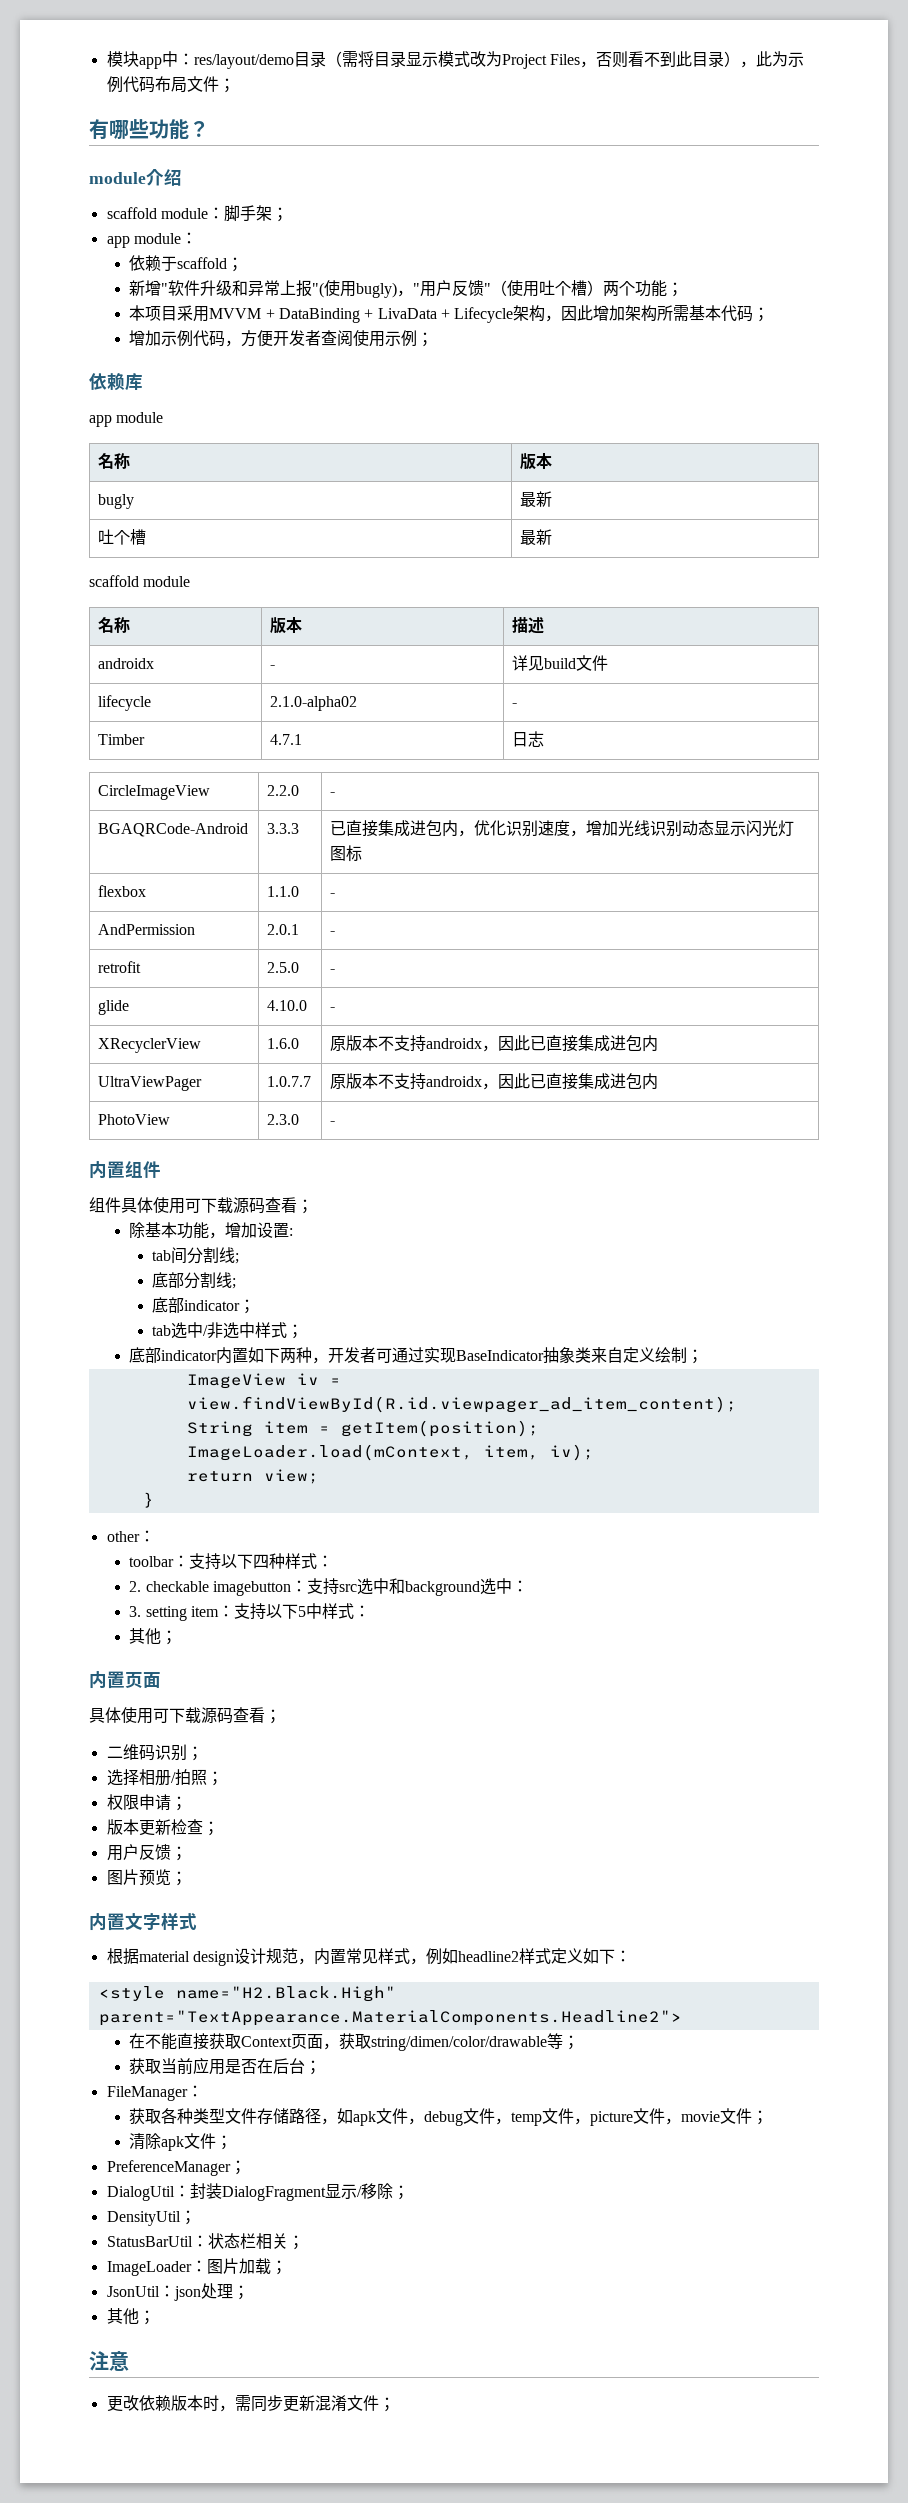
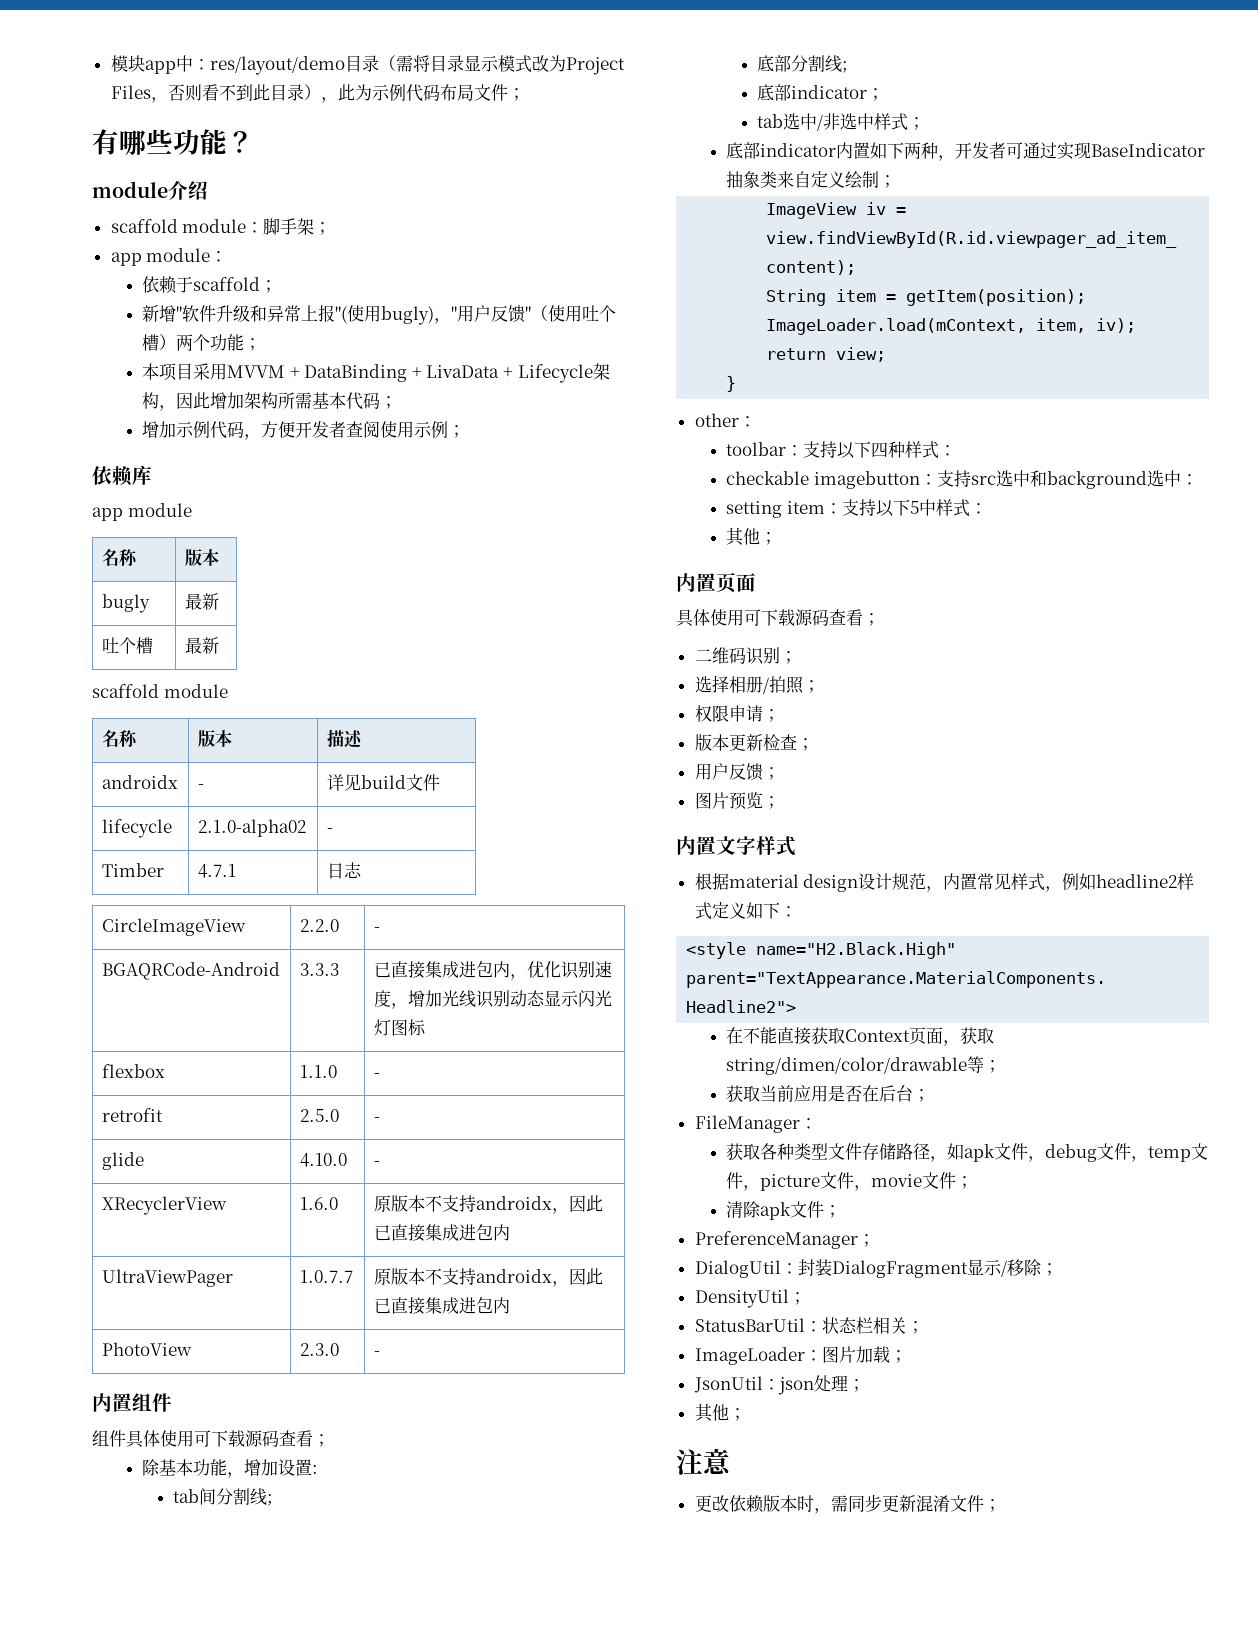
- AndPermission | 2.0.1 | -
- 2. checkable imagebutton：支持src选中和background选中：
+ checkable imagebutton：支持src选中和background选中：
- 3. setting item：支持以下5中样式：
+ setting item：支持以下5中样式：

